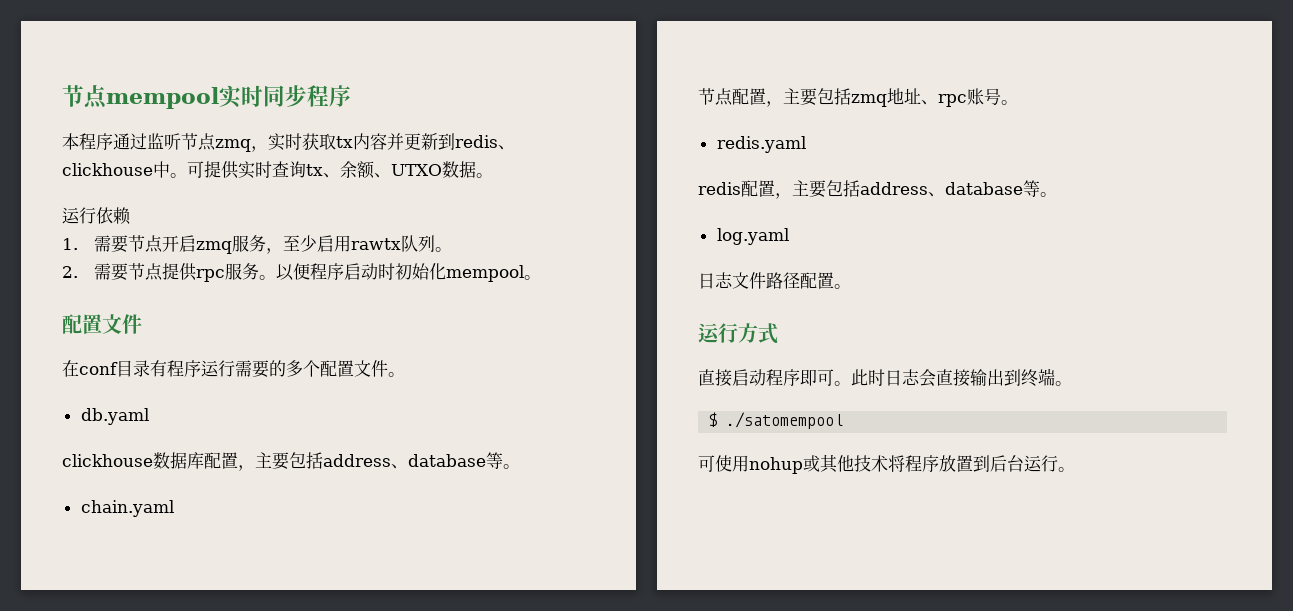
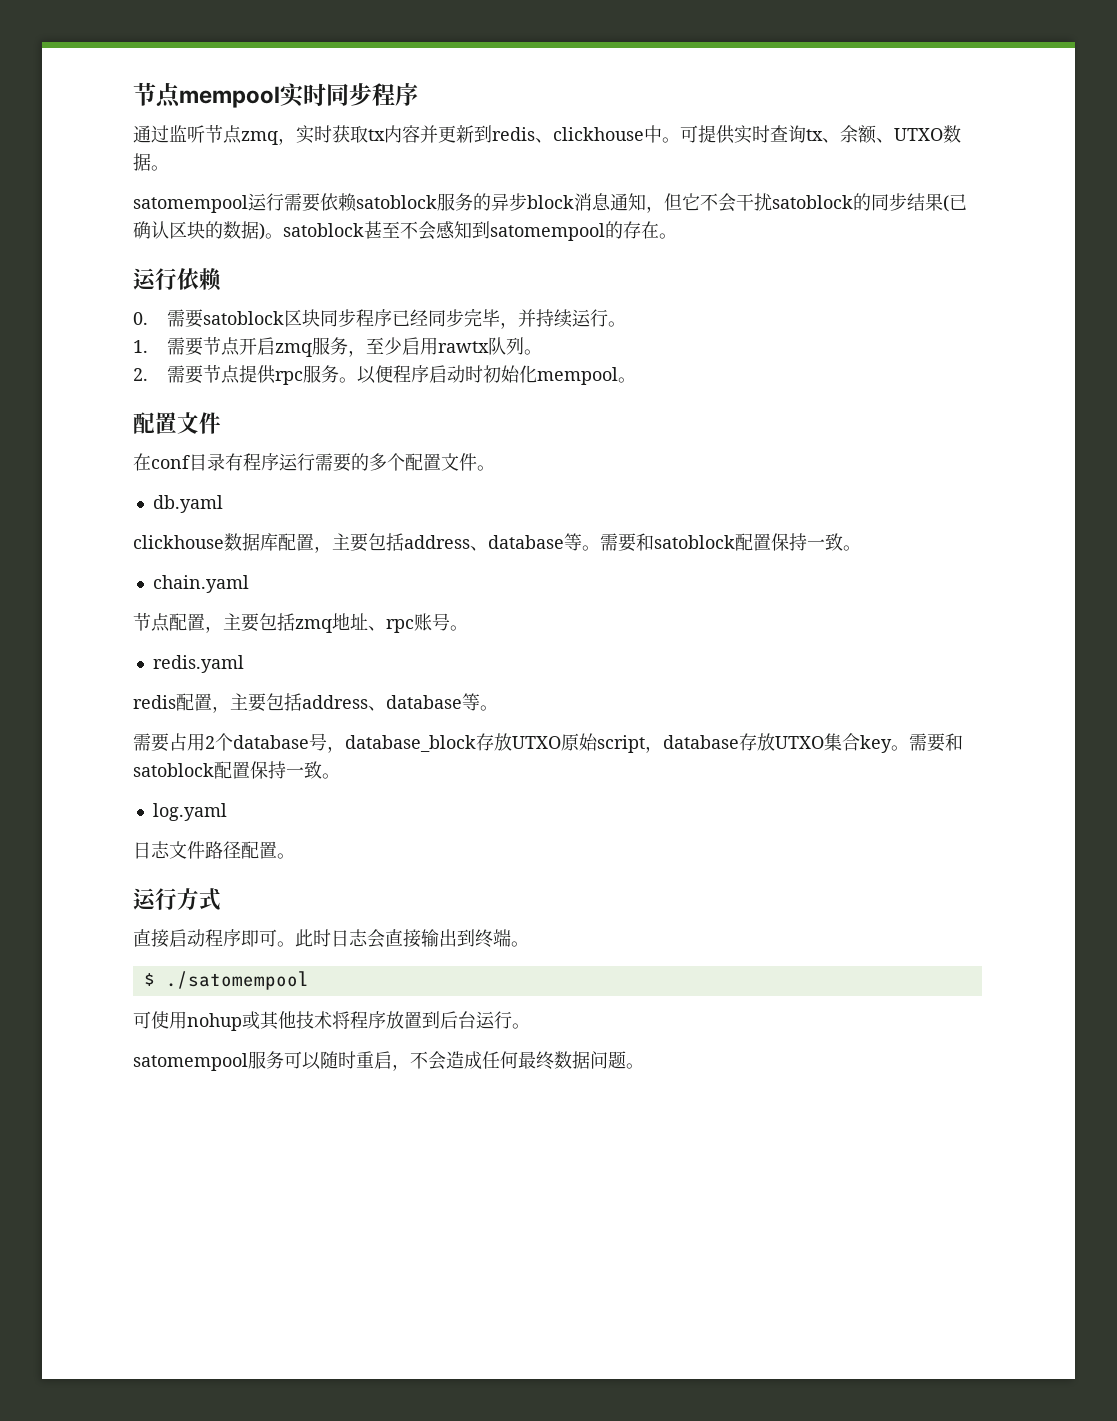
- 本程序通过监听节点zmq，实时获取tx内容并更新到redis、clickhouse中。
+ 通过监听节点zmq，实时获取tx内容并更新到redis、clickhouse中。
+ satomempool运行需要依赖satoblock服务的异步block消息通知，但它不会干扰satoblock的同步结果(已确认区块的数据)。satoblock甚至不会感知到satomempool的存在。
  运行依赖
+ 0.需要satoblock区块同步程序已经同步完毕，并持续运行。
- clickhouse数据库配置，主要包括address、database等。
+ clickhouse数据库配置，主要包括address、database等。需要和satoblock配置保持一致。
+ 需要占用2个database号，database_block存放UTXO原始script，database存放UTXO集合key。需要和satoblock配置保持一致。
+ satomempool服务可以随时重启，不会造成任何最终数据问题。

